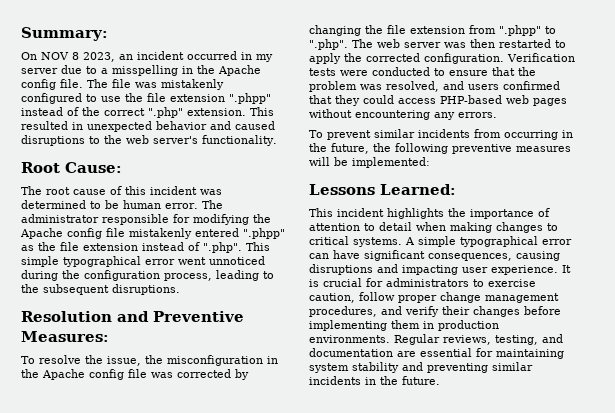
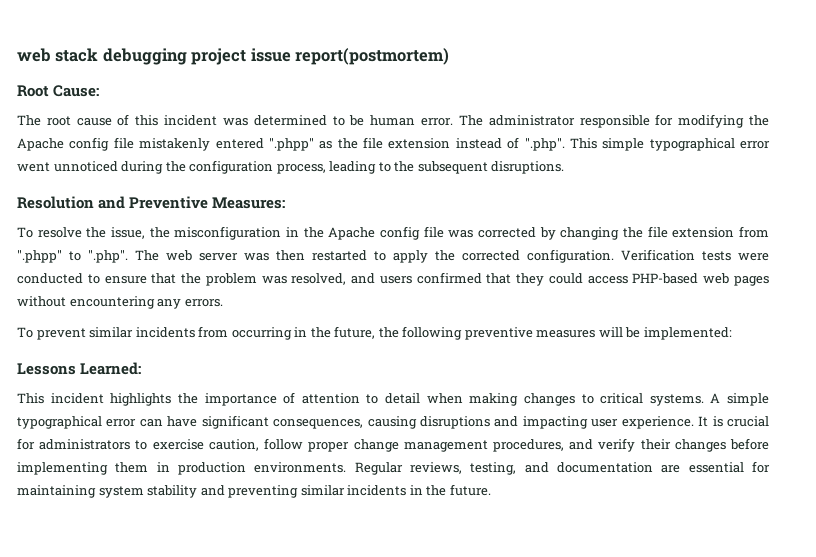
- Summary:
- On NOV 8 2023, an incident occurred in my server due to a misspelling in the Apache config file. The file was mistakenly configured to use the file extension ".phpp" instead of the correct ".php" extension. This resulted in unexpected behavior and caused disruptions to the web server's functionality.
+ web stack debugging project issue report(postmortem)

